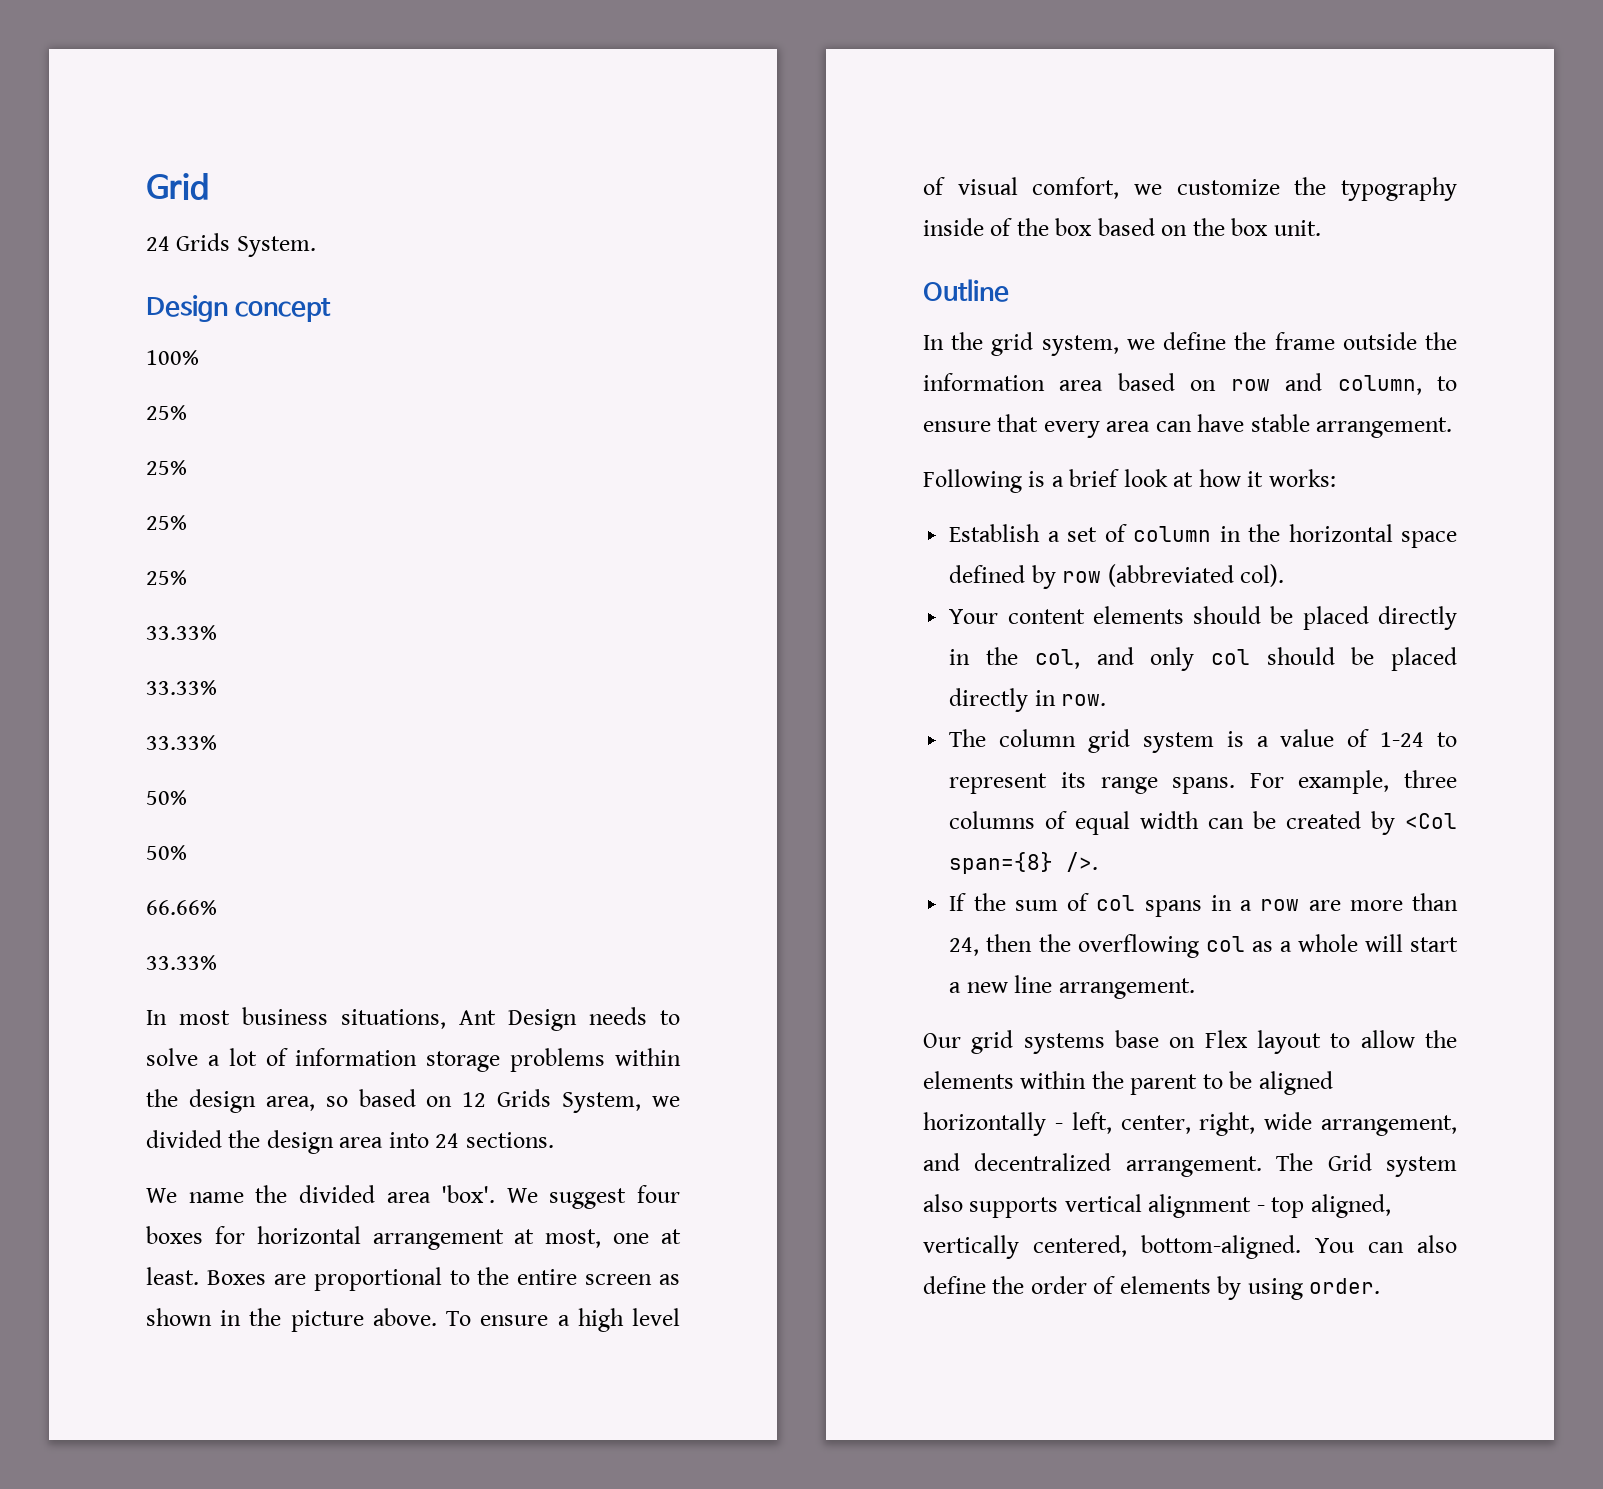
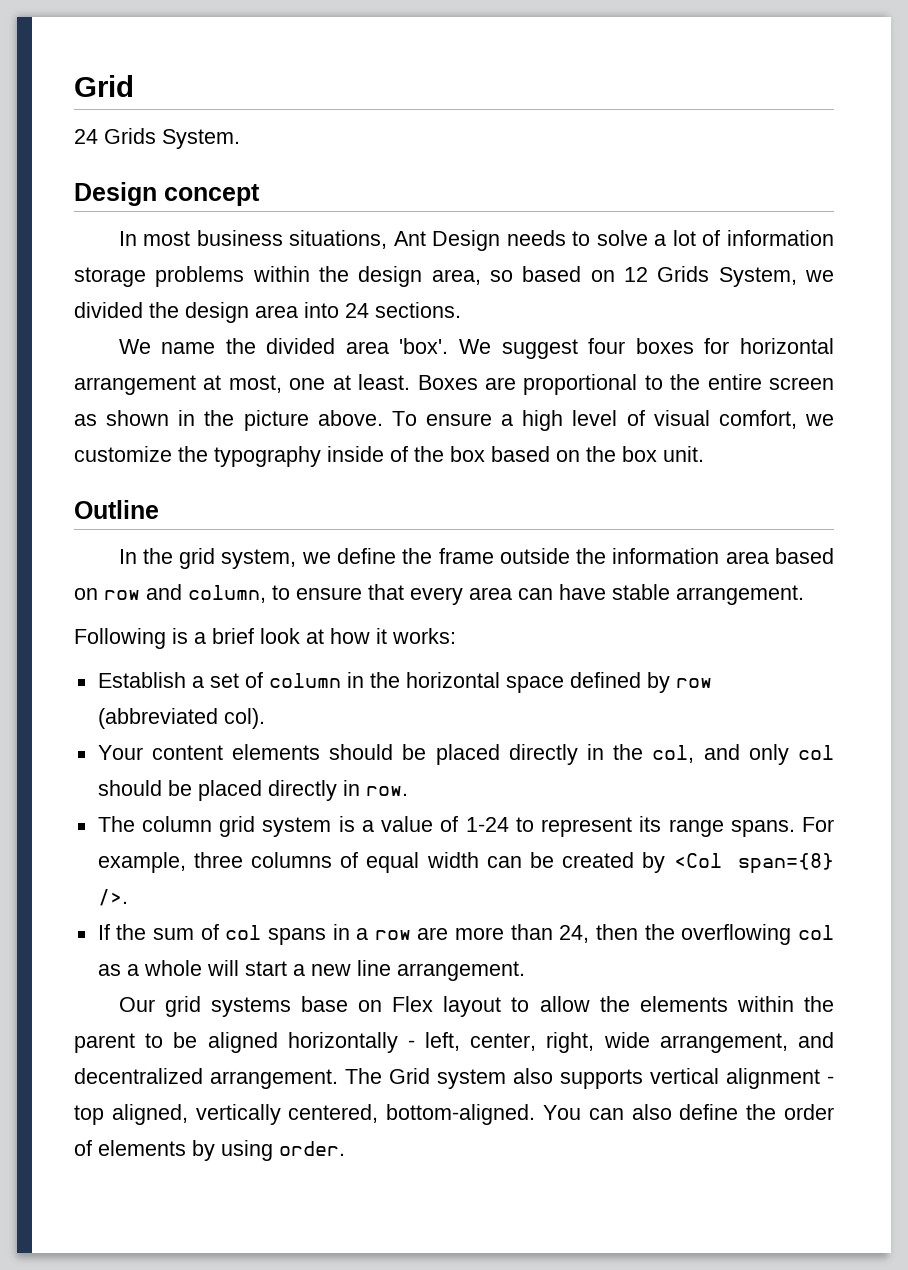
- 100%
- 25%
- 25%
- 25%
- 25%
- 33.33%
- 33.33%
- 33.33%
- 50%
- 50%
- 66.66%
- 33.33%

